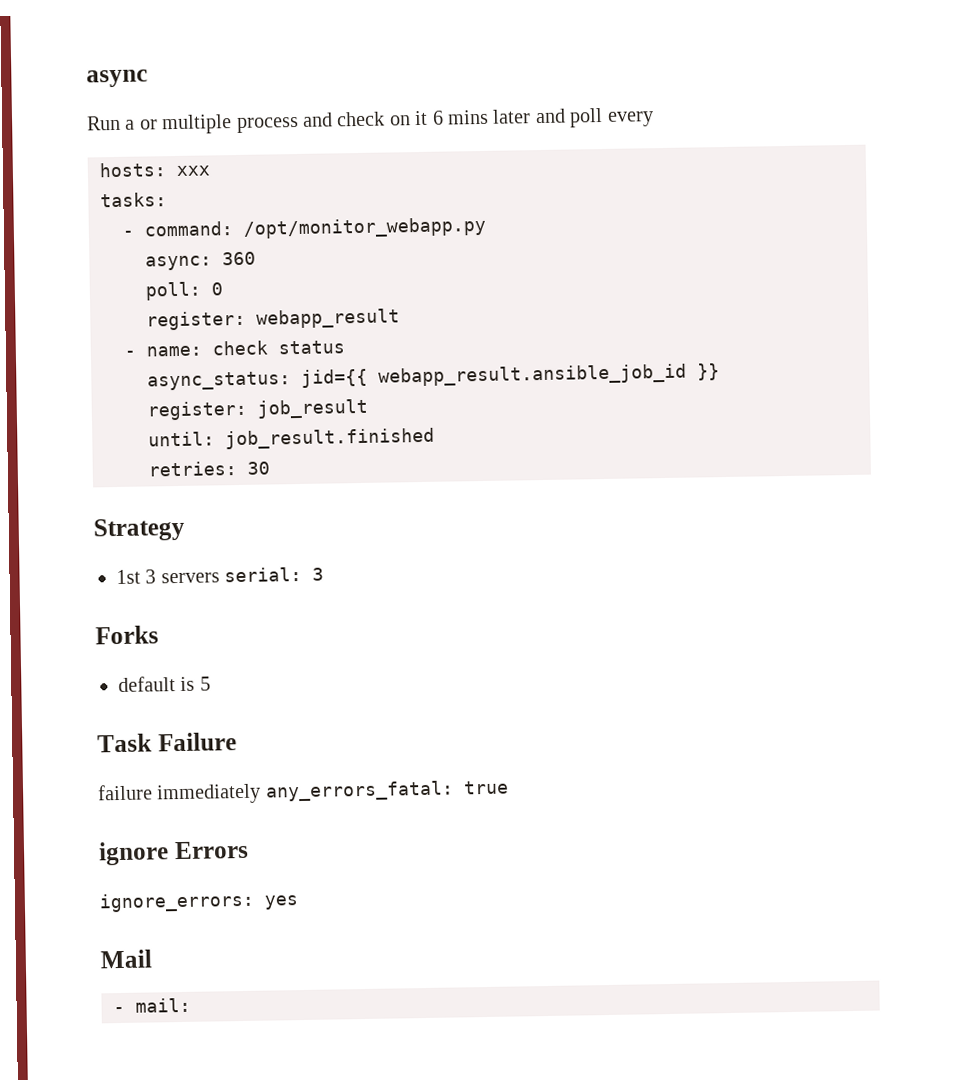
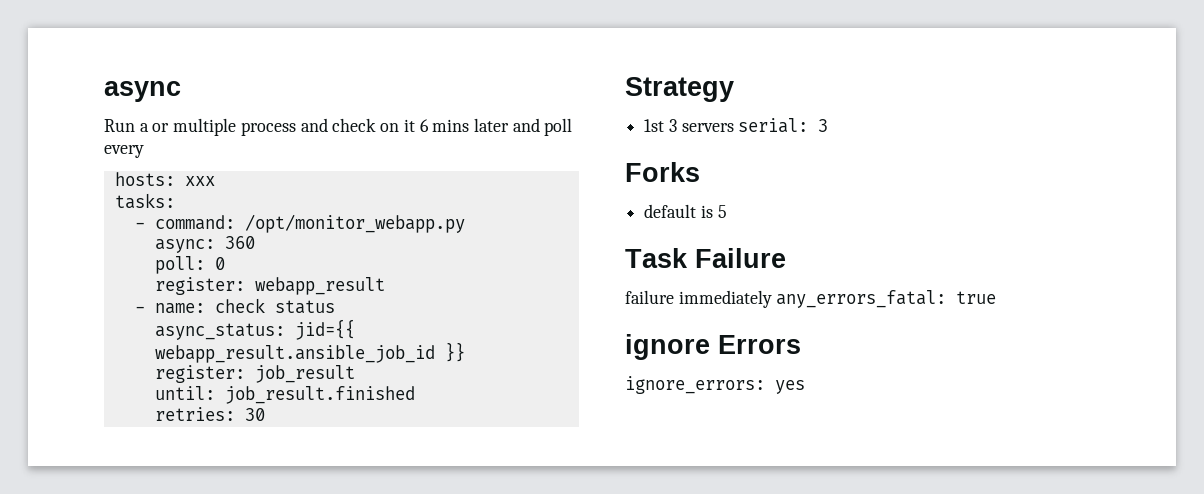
- Mail
- - mail:

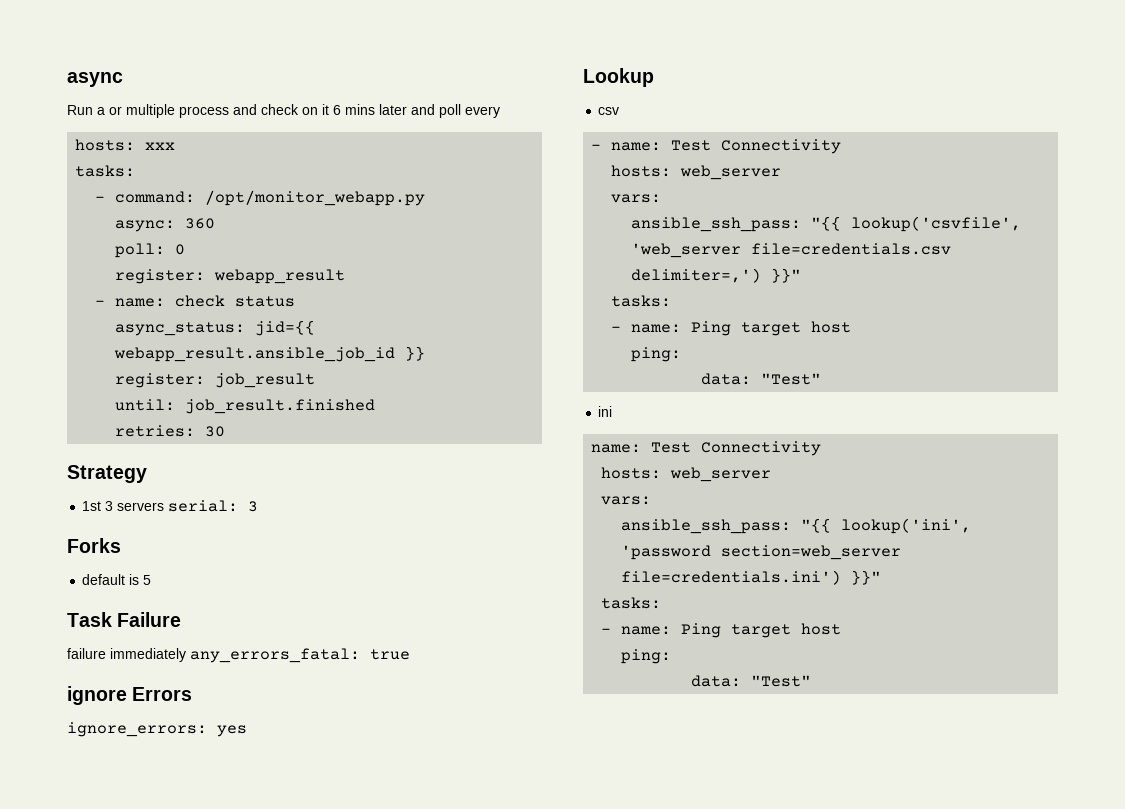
+ Lookup
+ csv
+ - name: Test Connectivity
+ hosts: web_server
+ vars:
+ ansible_ssh_pass: "{{ lookup('csvfile', 'web_server file=credentials.csv delimiter=,') }}"
+ tasks:
+ - name: Ping target host
+ ping:
+ data: "Test"
+ ini
+ name: Test Connectivity
+ hosts: web_server
+ vars:
+ ansible_ssh_pass: "{{ lookup('ini', 'password section=web_server file=credentials.ini') }}"
+ tasks:
+ - name: Ping target host
+ ping:
+ data: "Test"

